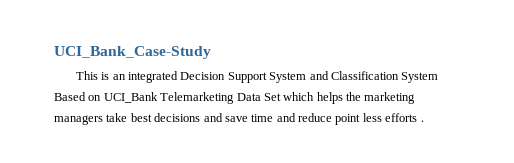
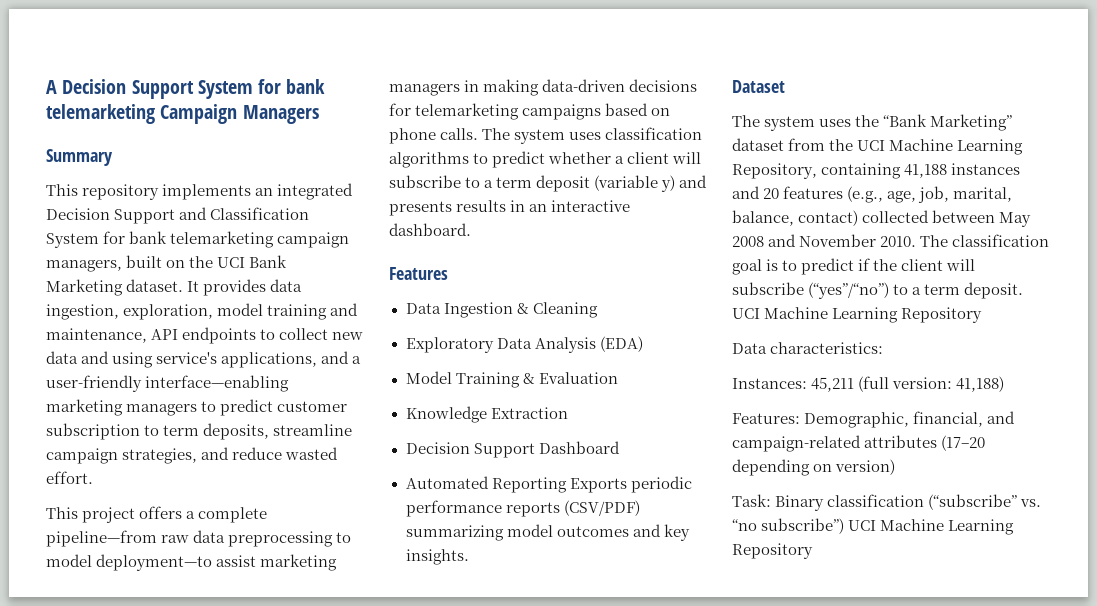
- UCI_Bank_Case-Study
- This is an integrated Decision Support System and Classification System Based on UCI_Bank Telemarketing Data Set which helps the marketing managers take best decisions and save time and reduce point less efforts .
+ A Decision Support System for bank telemarketing Campaign Managers
+ Summary
+ This repository implements an integrated Decision Support and Classification System for bank telemarketing campaign managers, built on the UCI Bank Marketing dataset. It provides data ingestion, exploration, model training and maintenance, API endpoints to collect new data and using service's applications, and a user-friendly interface—enabling marketing managers to predict customer subscription to term deposits, streamline campaign strategies, and reduce wasted effort.
+ This project offers a complete pipeline—from raw data preprocessing to model deployment—to assist marketing managers in making data-driven decisions for telemarketing campaigns based on phone calls. The system uses classification algorithms to predict whether a client will subscribe to a term deposit (variable y) and presents results in an interactive dashboard.
+ Features
+ Data Ingestion & Cleaning
+ Exploratory Data Analysis (EDA)
+ Model Training & Evaluation
+ Knowledge Extraction
+ Decision Support Dashboard
+ Automated Reporting Exports periodic performance reports (CSV/PDF) summarizing model outcomes and key insights.
+ Dataset
+ The system uses the “Bank Marketing” dataset from the UCI Machine Learning Repository, containing 41,188 instances and 20 features (e.g., age, job, marital, balance, contact) collected between May 2008 and November 2010. The classification goal is to predict if the client will subscribe (“yes”/“no”) to a term deposit. UCI Machine Learning Repository
+ Data characteristics:
+ Instances: 45,211 (full version: 41,188)
+ Features: Demographic, financial, and campaign-related attributes (17–20 depending on version)
+ Task: Binary classification (“subscribe” vs. “no subscribe”) UCI Machine Learning Repository

